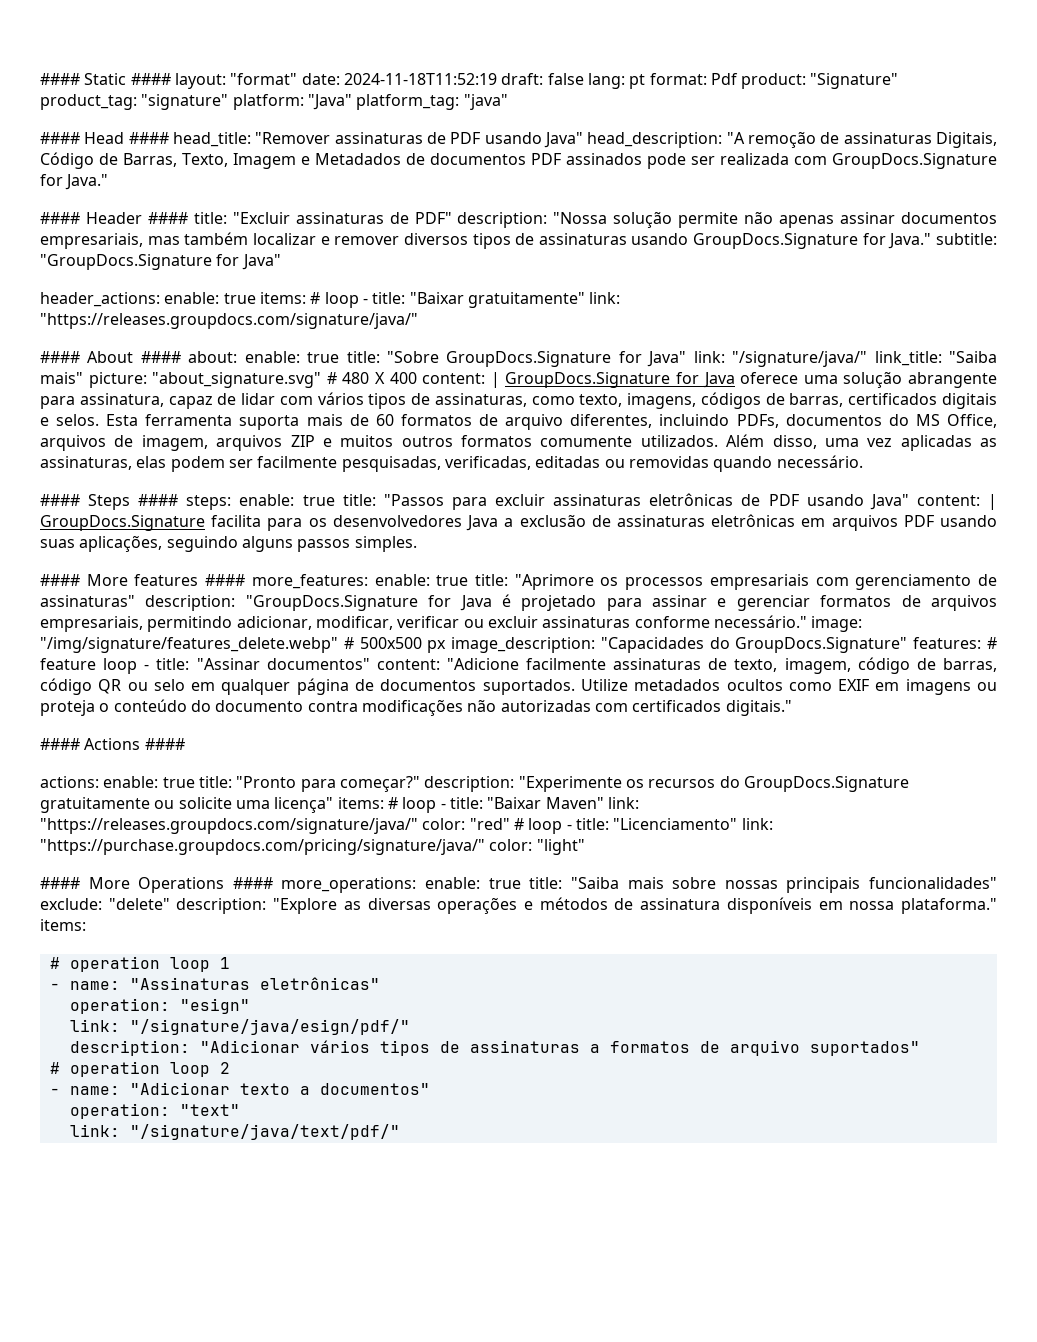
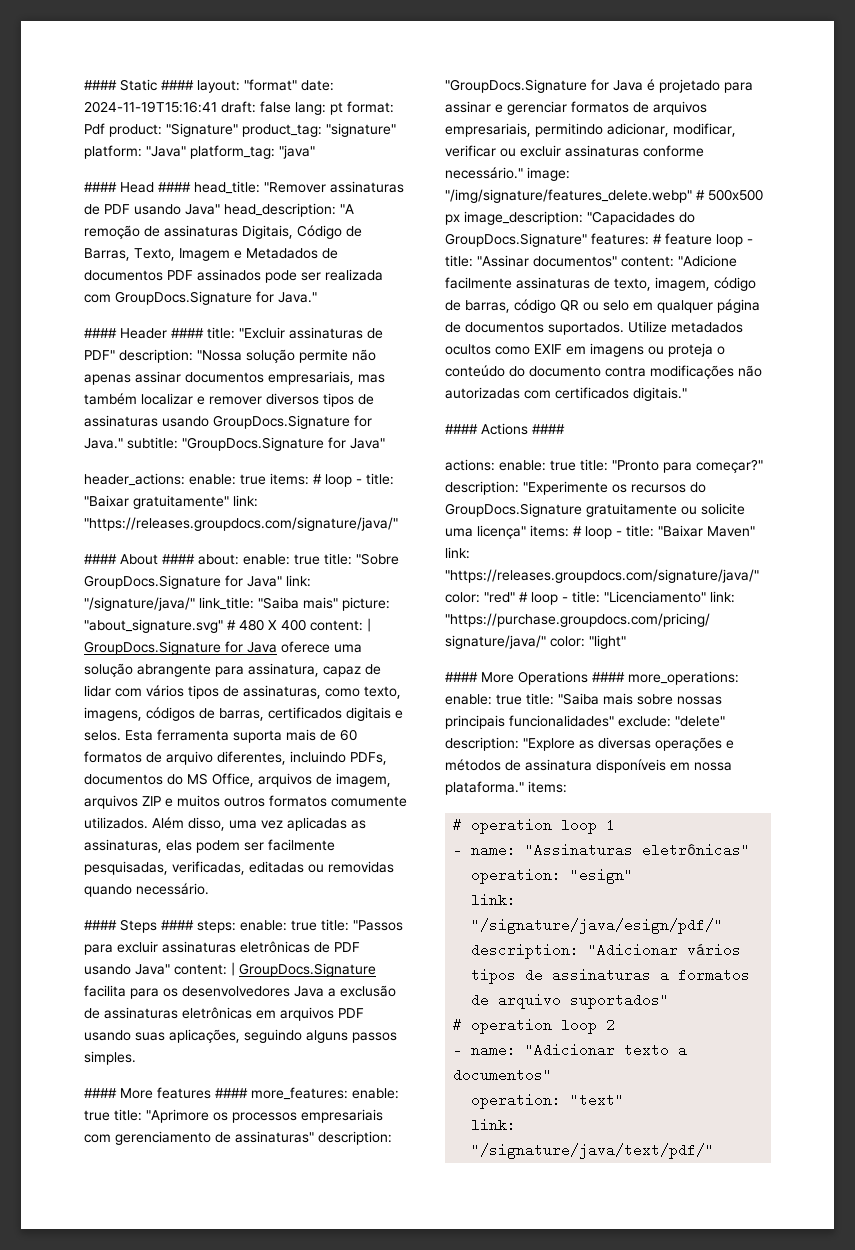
- #### Static #### layout: "format" date: 2024-11-18T11:52:19 draft: false lang: pt format: Pdf product: "Signature" product_tag: "signature" platform: "Java" platform_tag: "java"
+ #### Static #### layout: "format" date: 2024-11-19T15:16:41 draft: false lang: pt format: Pdf product: "Signature" product_tag: "signature" platform: "Java" platform_tag: "java"

